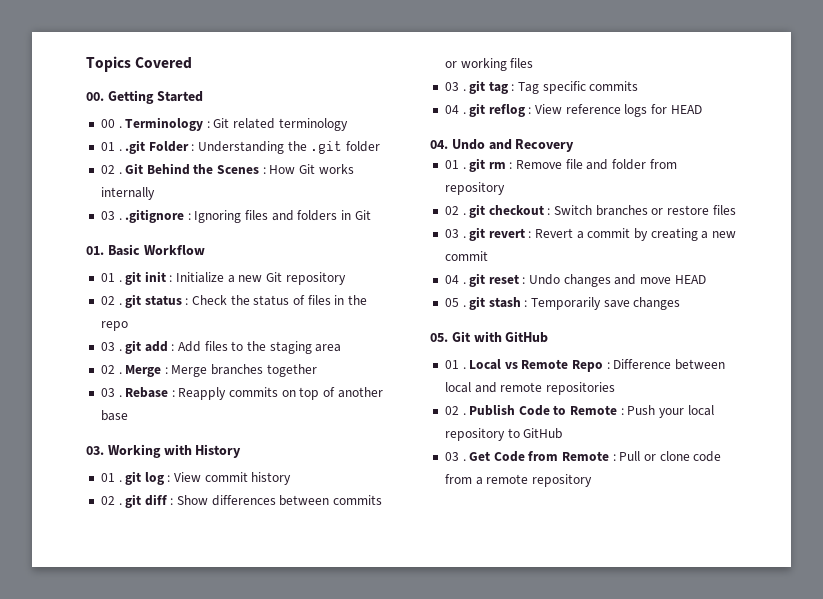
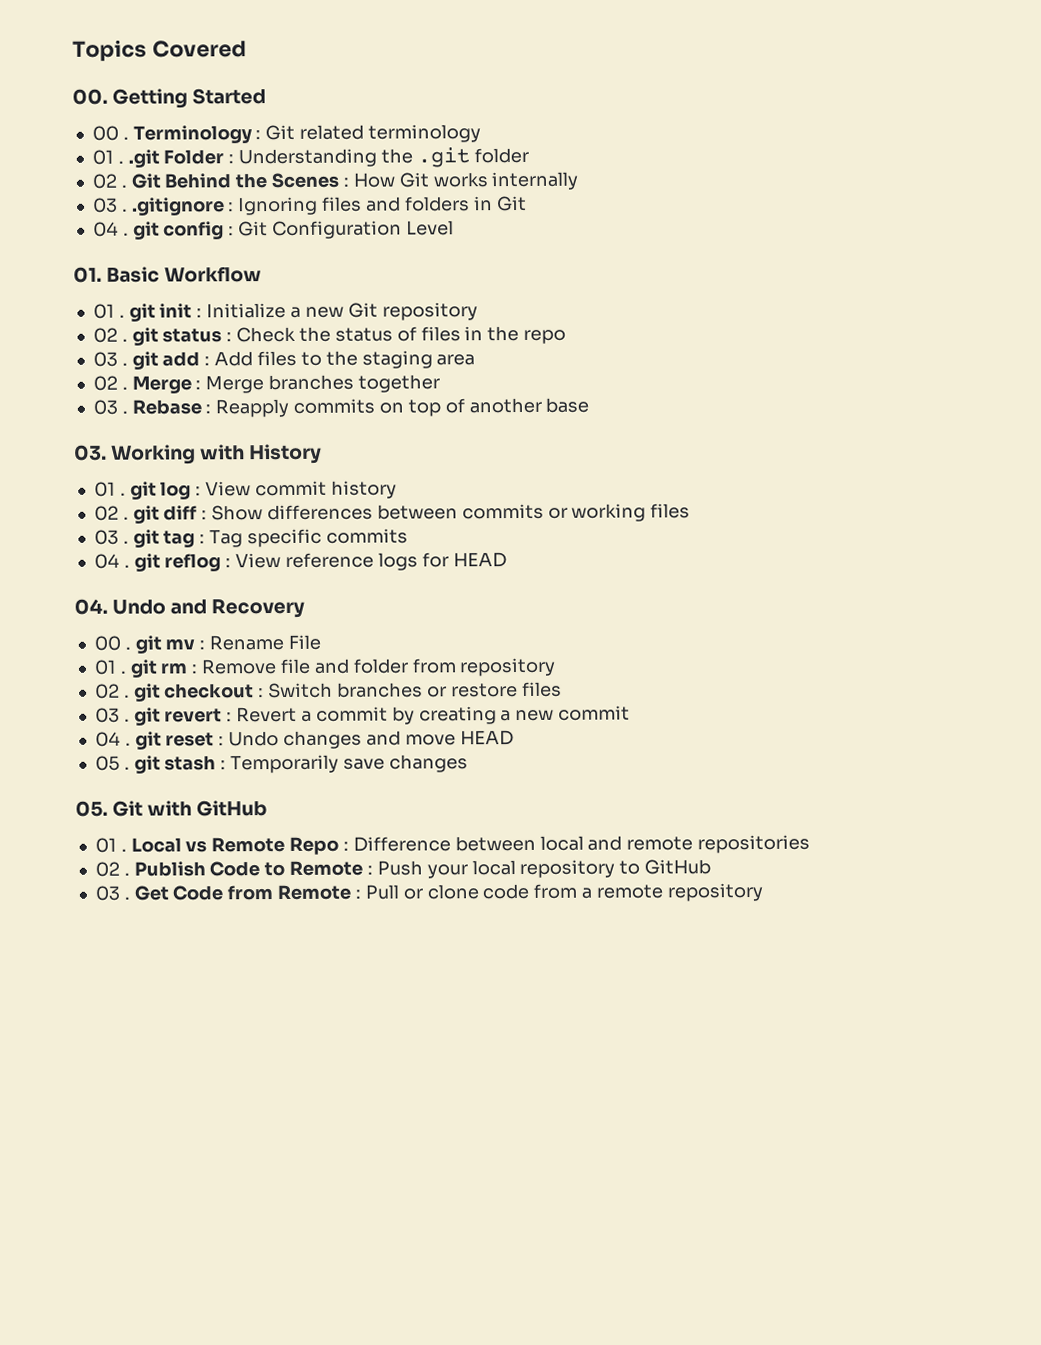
+ 04 . git config : Git Configuration Level
+ 00 . git mv : Rename File

